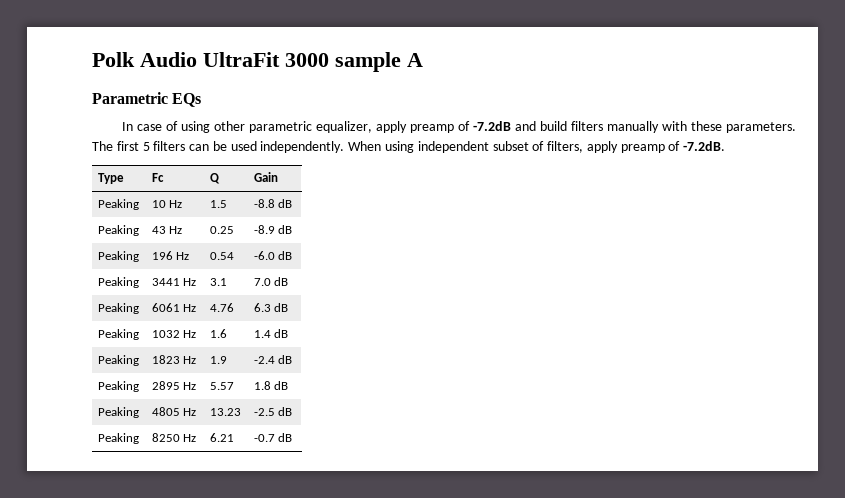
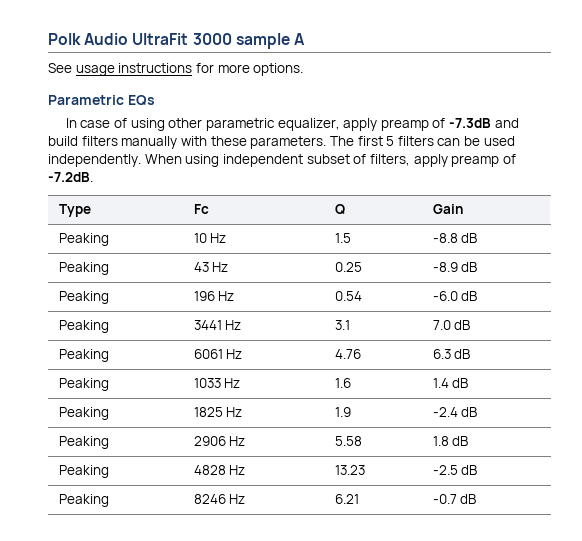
+ See usage instructions for more options.
- In case of using other parametric equalizer, apply preamp of -7.2dB and build filters manually with these parameters.
+ In case of using other parametric equalizer, apply preamp of -7.3dB and build filters manually with these parameters.
- Peaking | 1032 Hz | 1.6 | 1.4 dB
+ Peaking | 1033 Hz | 1.6 | 1.4 dB
- Peaking | 1823 Hz | 1.9 | -2.4 dB
+ Peaking | 1825 Hz | 1.9 | -2.4 dB
- Peaking | 2895 Hz | 5.57 | 1.8 dB
+ Peaking | 2906 Hz | 5.58 | 1.8 dB
- Peaking | 4805 Hz | 13.23 | -2.5 dB
+ Peaking | 4828 Hz | 13.23 | -2.5 dB
- Peaking | 8250 Hz | 6.21 | -0.7 dB
+ Peaking | 8246 Hz | 6.21 | -0.7 dB

